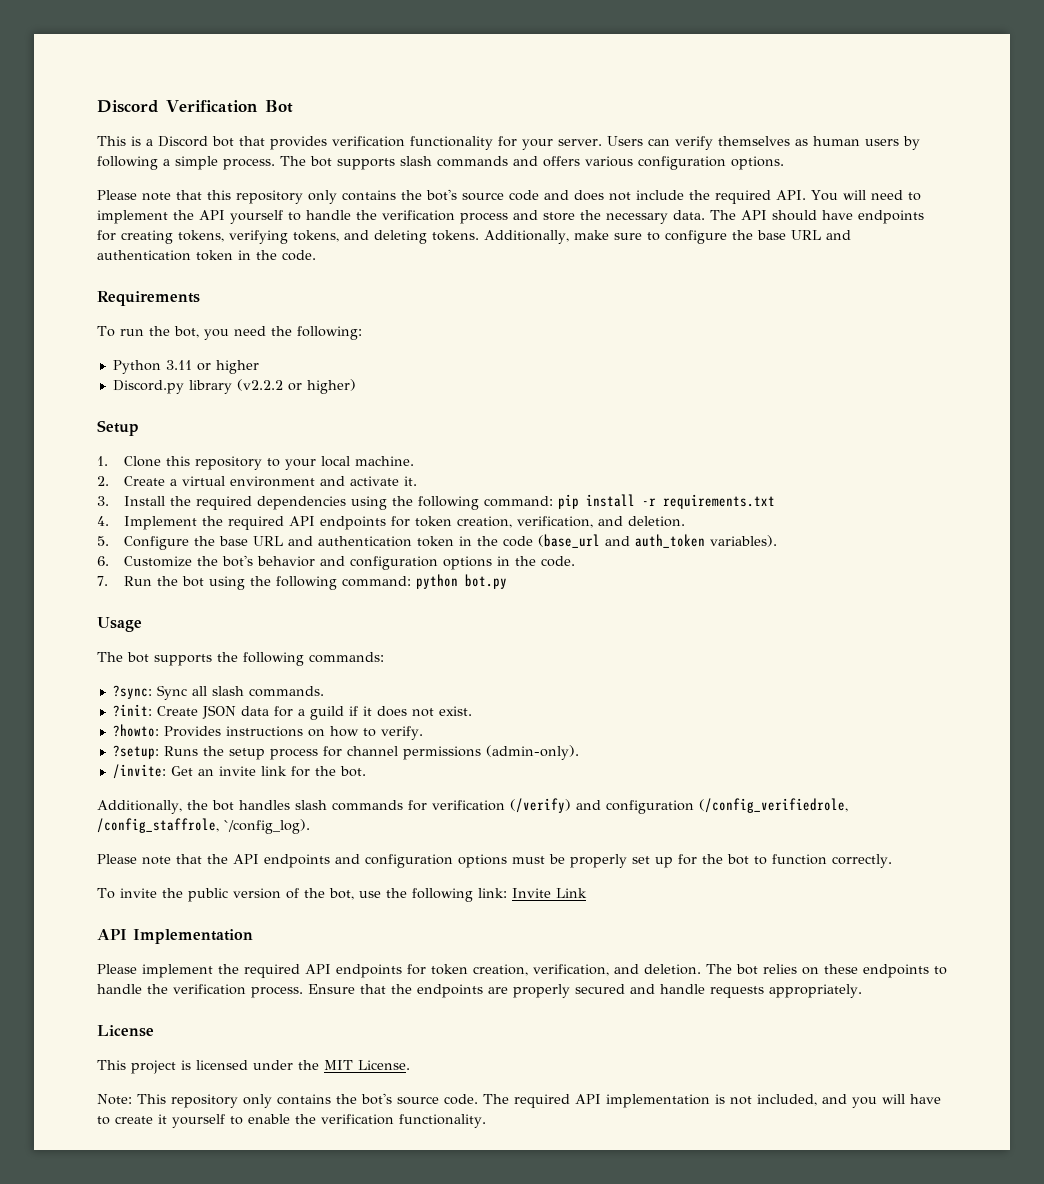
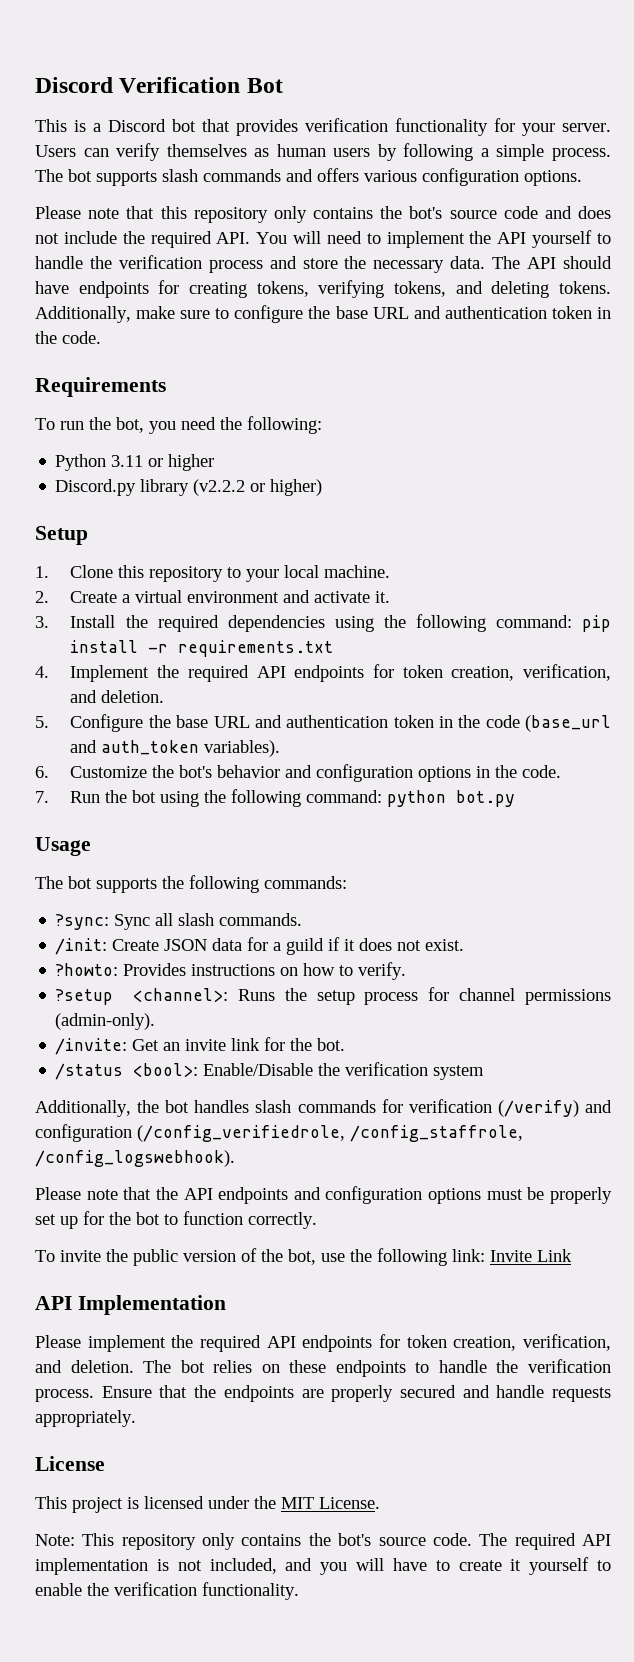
- ?init: Create JSON data for a guild if it does not exist.
+ /init: Create JSON data for a guild if it does not exist.
- ?setup: Runs the setup process for channel permissions (admin-only).
+ ?setup <channel>: Runs the setup process for channel permissions (admin-only).
+ /status <bool>: Enable/Disable the verification system
- Additionally, the bot handles slash commands for verification (/verify) and configuration (/config_verifiedrole, /config_staffrole, `/config_log).
+ Additionally, the bot handles slash commands for verification (/verify) and configuration (/config_verifiedrole, /config_staffrole, /config_logswebhook).

